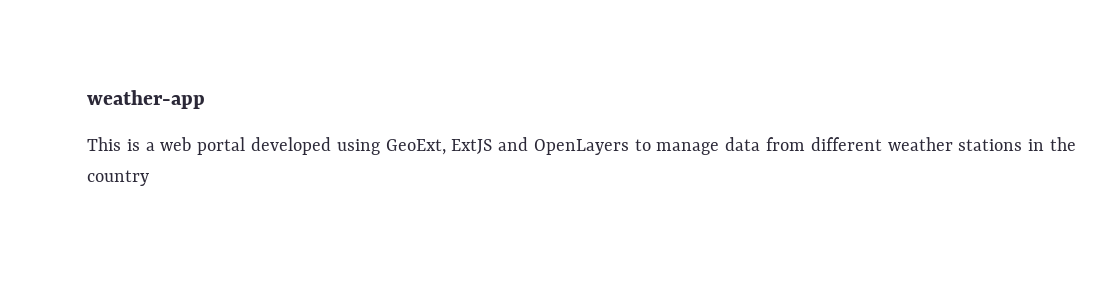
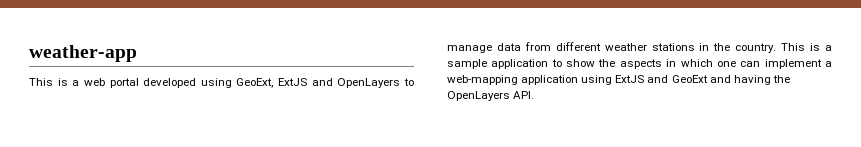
- This is a web portal developed using GeoExt, ExtJS and OpenLayers to manage data from different weather stations in the country
+ This is a web portal developed using GeoExt, ExtJS and OpenLayers to manage data from different weather stations in the country. This is a sample application to show the aspects in which one can implement a web-mapping application using ExtJS and GeoExt and having the OpenLayers API.

